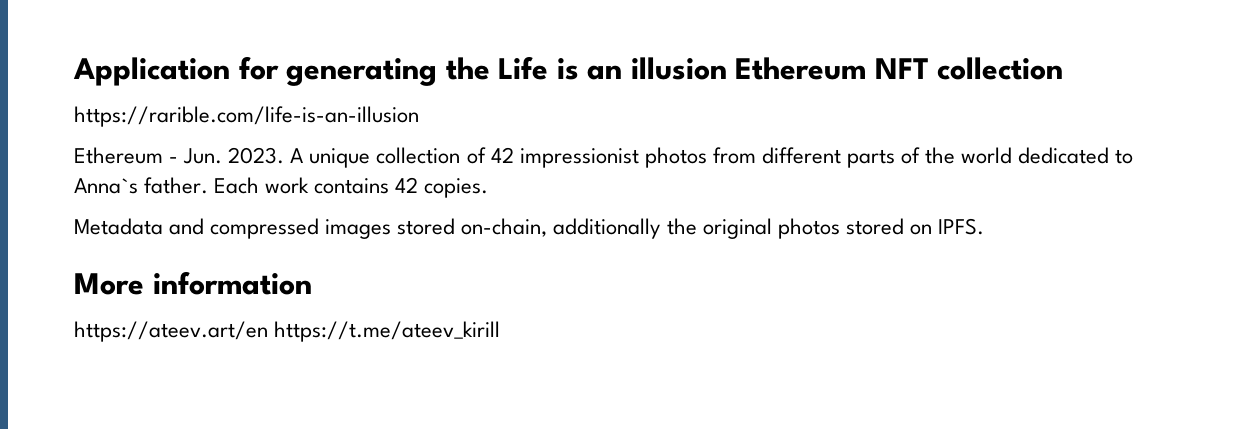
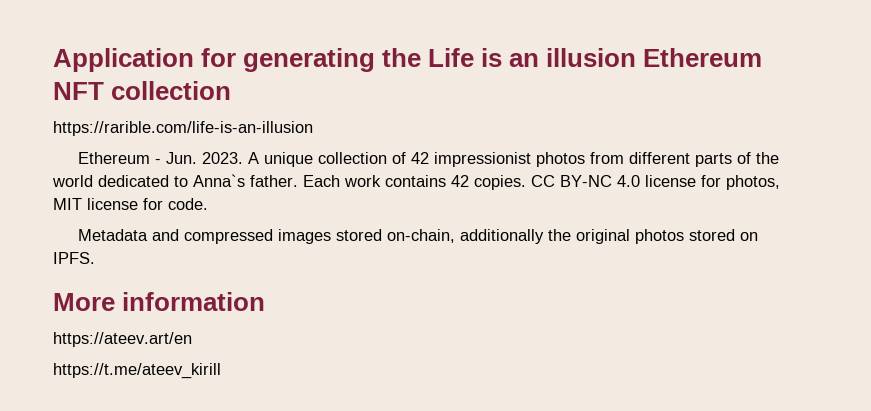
+ CC BY-NC 4.0 license for photos, MIT license for code.
- https://ateev.art/en https://t.me/ateev_kirill
+ https://ateev.art/en
+ https://t.me/ateev_kirill

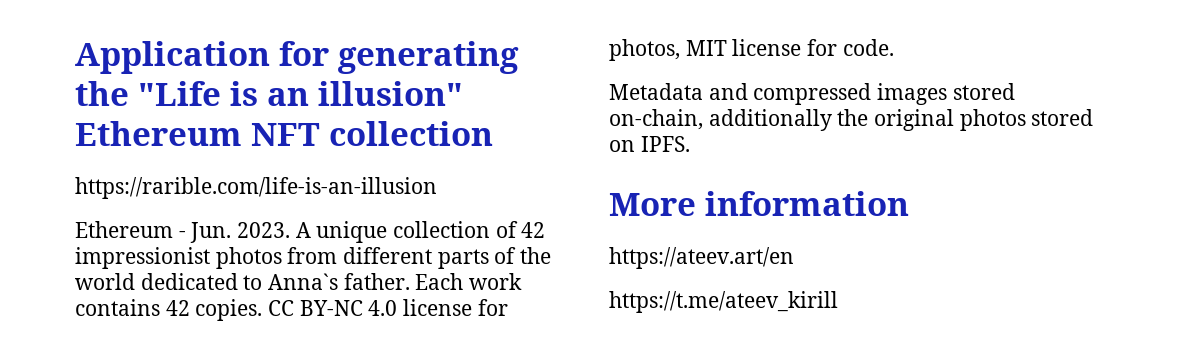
- Application for generating the Life is an illusion Ethereum NFT collection
+ Application for generating the "Life is an illusion" Ethereum NFT collection

